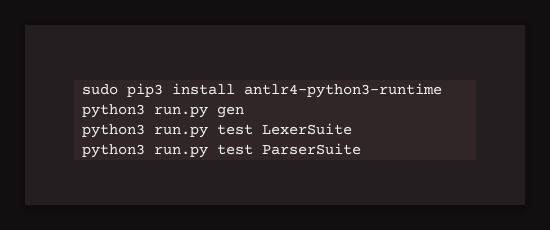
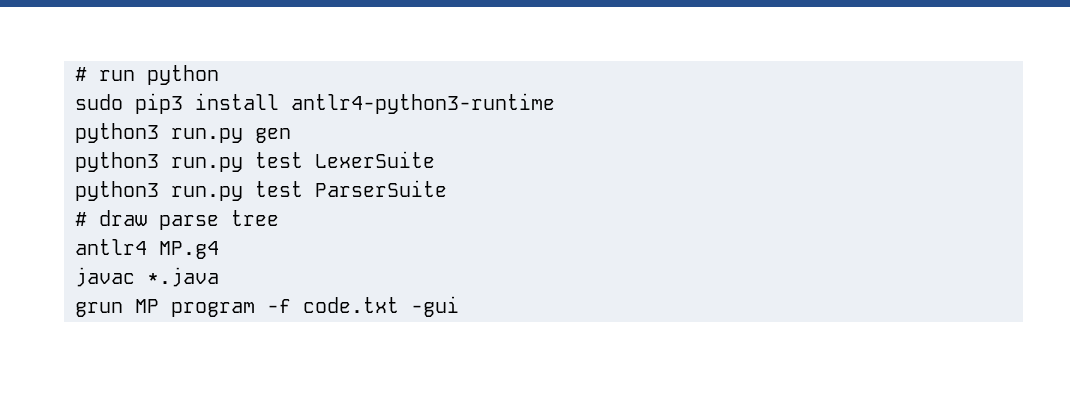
+ # run python
+ # draw parse tree
+ antlr4 MP.g4
+ javac *.java
+ grun MP program -f code.txt -gui

